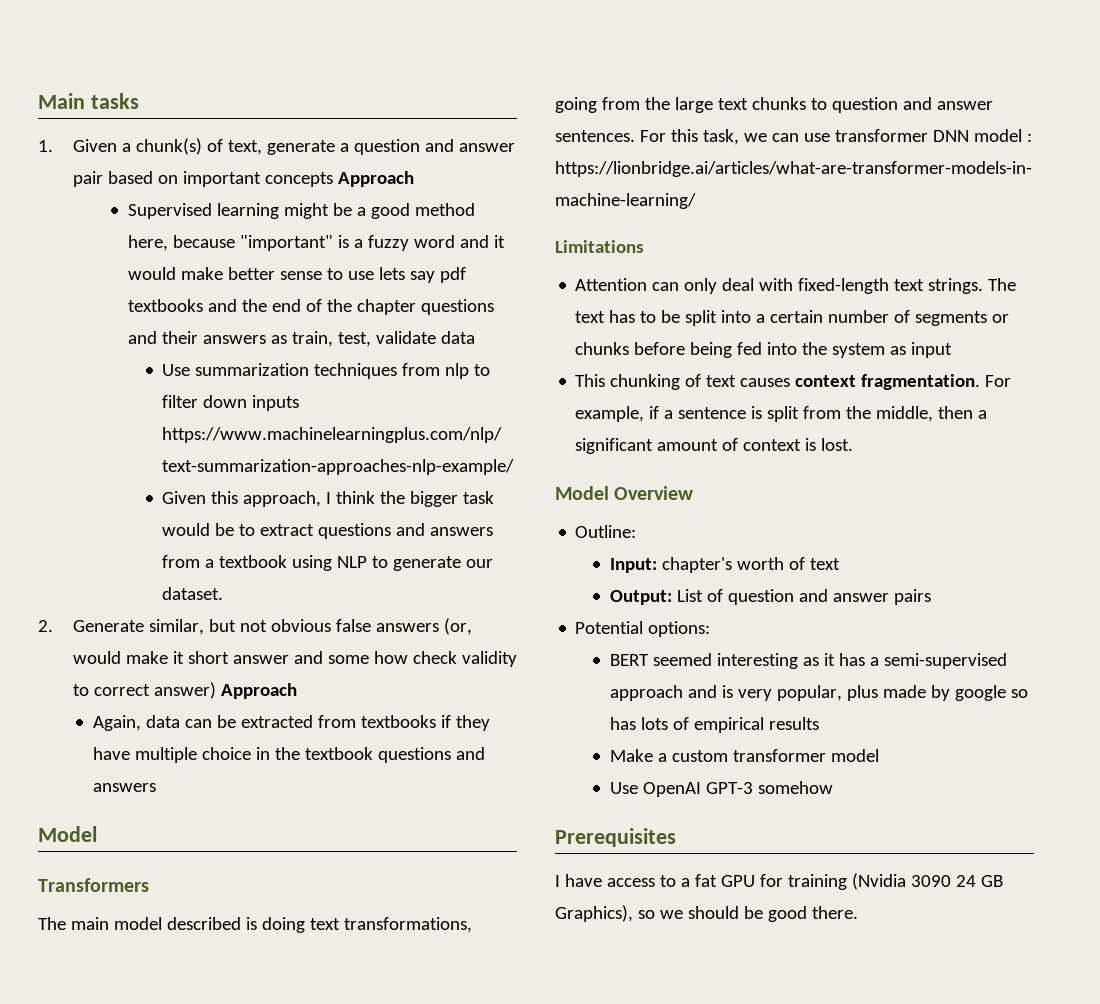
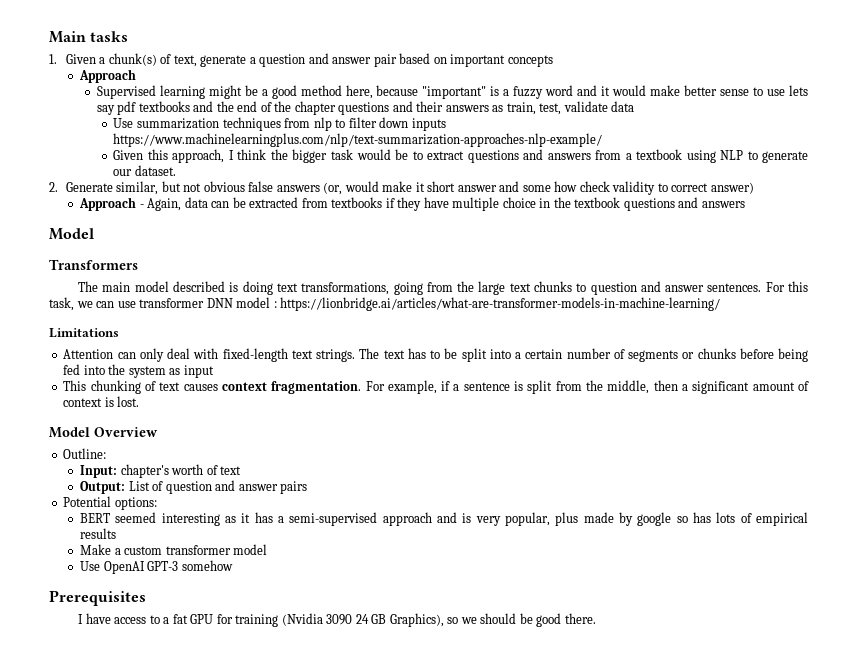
- 1. Given a chunk(s) of text, generate a question and answer pair based on important concepts Approach
+ 1. Given a chunk(s) of text, generate a question and answer pair based on important concepts
+ Approach
- 2. Generate similar, but not obvious false answers (or, would make it short answer and some how check validity to correct answer) Approach
- Again, data can be extracted from textbooks if they have multiple choice in the textbook questions and answers
+ 2. Generate similar, but not obvious false answers (or, would make it short answer and some how check validity to correct answer)
+ Approach - Again, data can be extracted from textbooks if they have multiple choice in the textbook questions and answers

